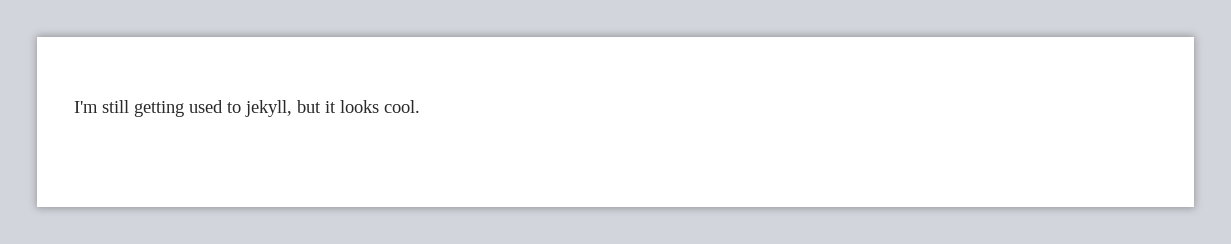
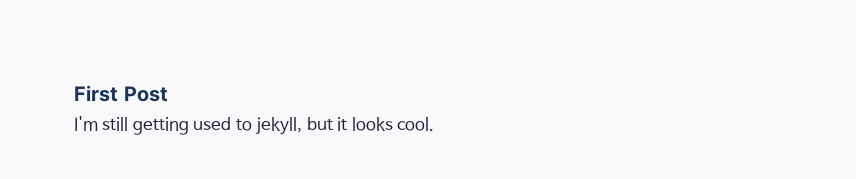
+ First Post

